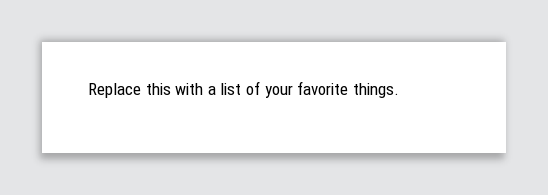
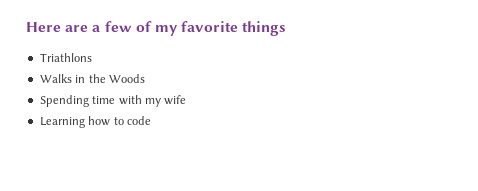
- Replace this with a list of your favorite things.
+ Here are a few of my favorite things
+ Triathlons
+ Walks in the Woods
+ Spending time with my wife
+ Learning how to code

